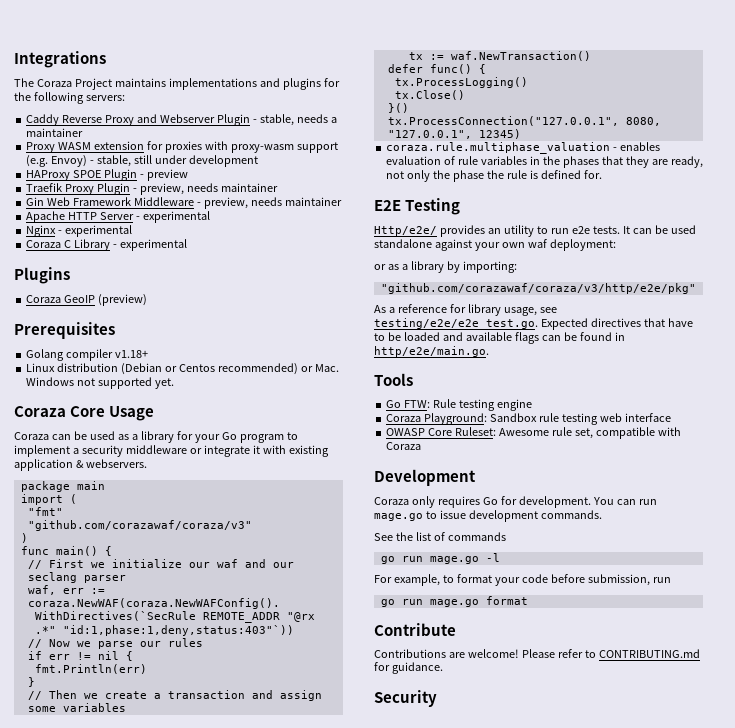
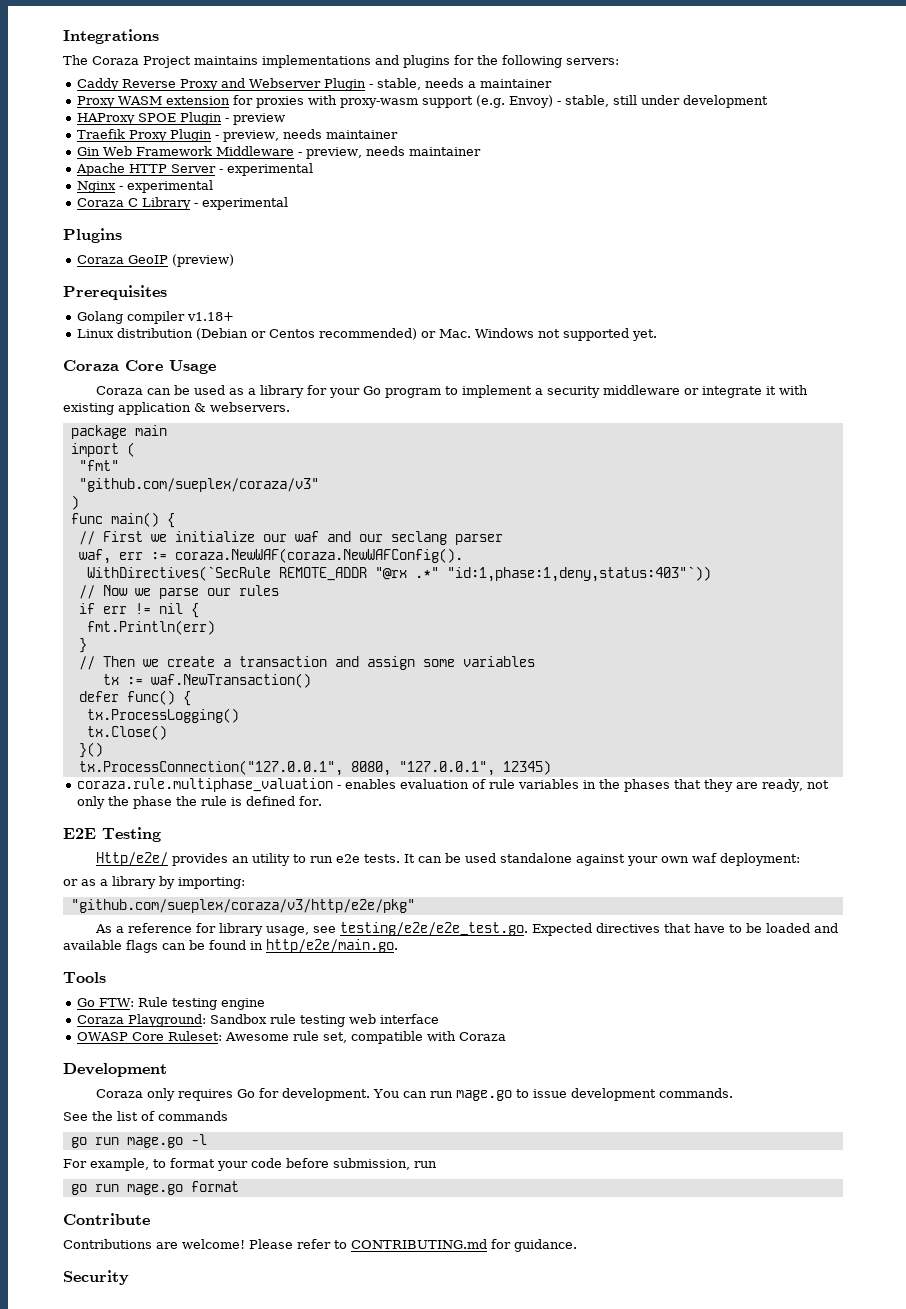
- "github.com/corazawaf/coraza/v3"
+ "github.com/sueplex/coraza/v3"
- "github.com/corazawaf/coraza/v3/http/e2e/pkg"
+ "github.com/sueplex/coraza/v3/http/e2e/pkg"

